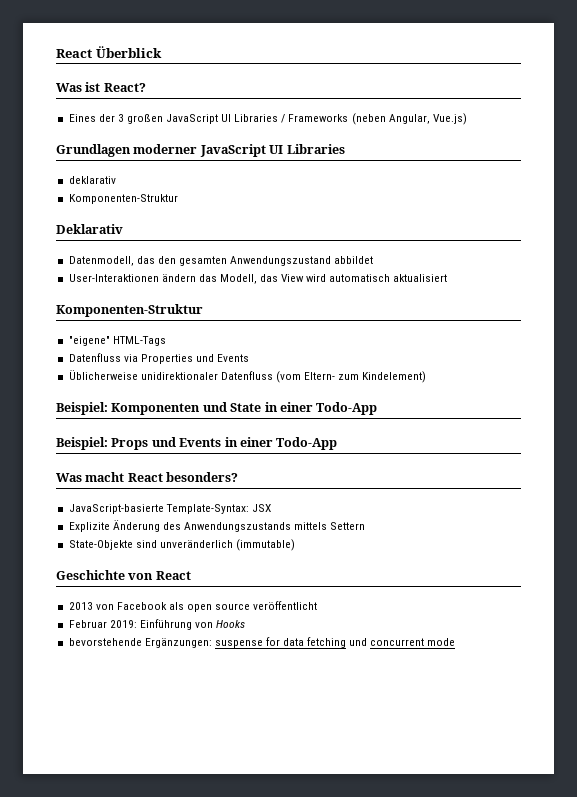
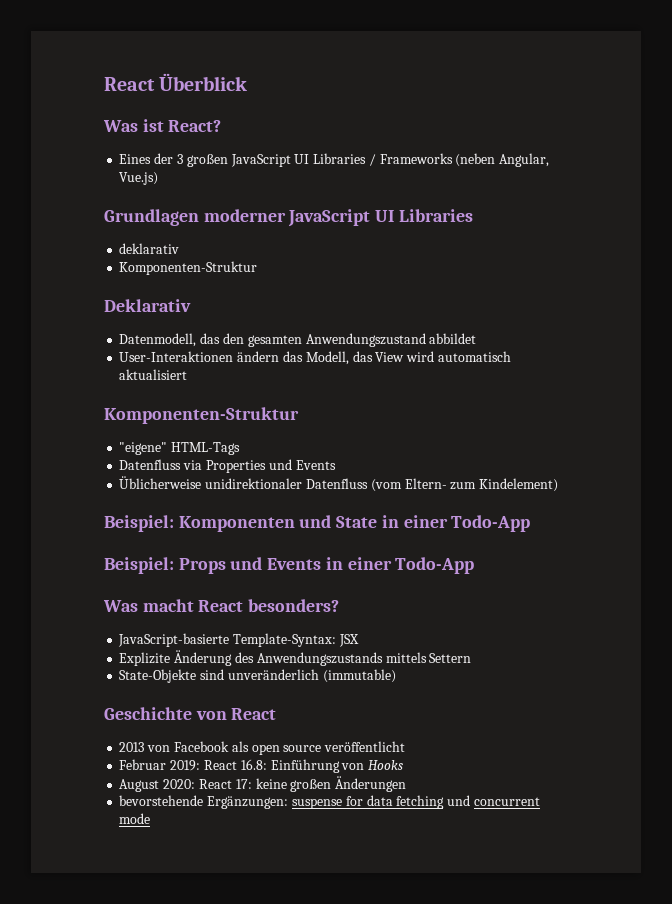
- Februar 2019: Einführung von Hooks
+ Februar 2019: React 16.8: Einführung von Hooks
+ August 2020: React 17: keine großen Änderungen

